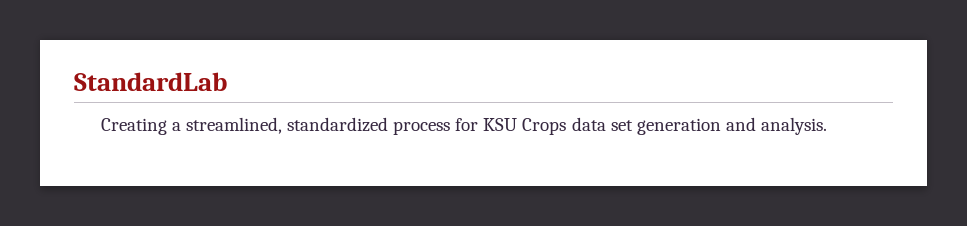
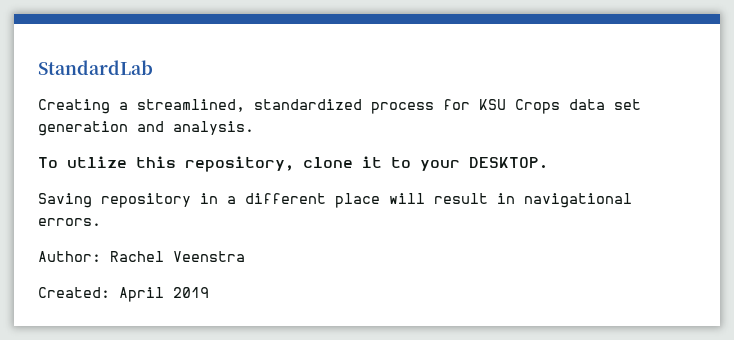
+ To utlize this repository, clone it to your DESKTOP.
+ Saving repository in a different place will result in navigational errors.
+ Author: Rachel Veenstra
+ Created: April 2019

